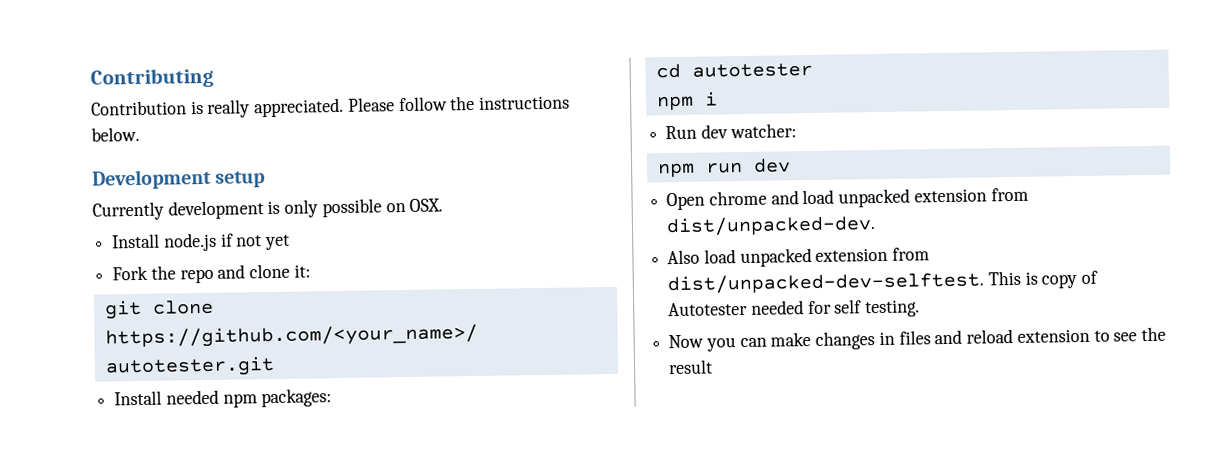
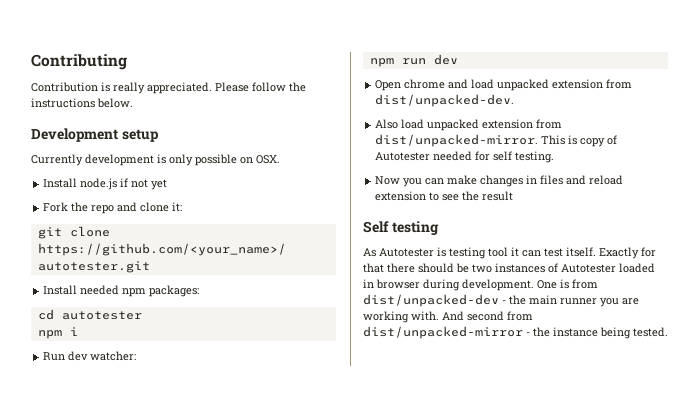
- Also load unpacked extension from dist/unpacked-dev-selftest.
+ Also load unpacked extension from dist/unpacked-mirror.
+ Self testing
+ As Autotester is testing tool it can test itself. Exactly for that there should be two instances of Autotester loaded in browser during development. One is from dist/unpacked-dev - the main runner you are working with. And second from dist/unpacked-mirror - the instance being tested.

